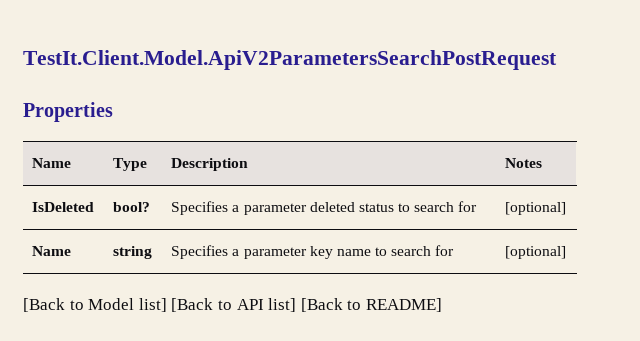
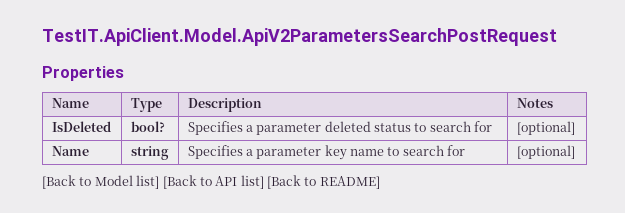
- TestIt.Client.Model.ApiV2ParametersSearchPostRequest
+ TestIT.ApiClient.Model.ApiV2ParametersSearchPostRequest

